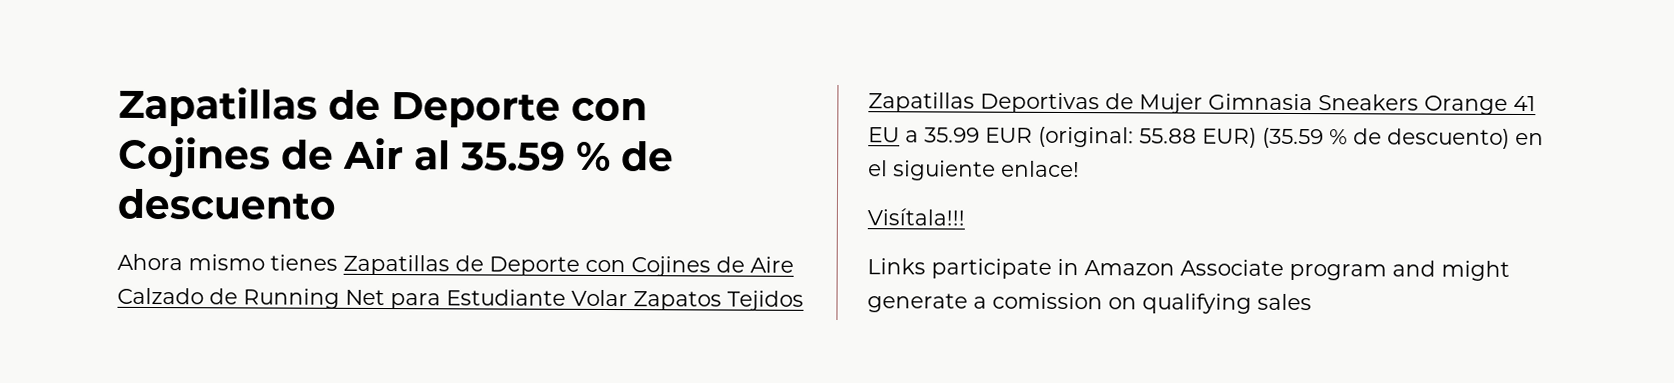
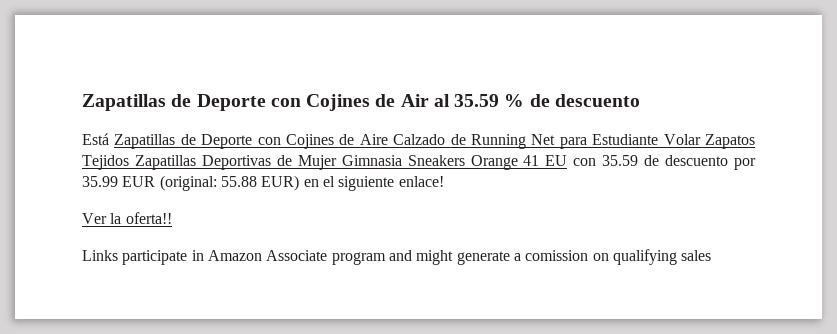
- Ahora mismo tienes Zapatillas de Deporte con Cojines de Aire Calzado de Running Net para Estudiante Volar Zapatos Tejidos Zapatillas Deportivas de Mujer Gimnasia Sneakers Orange 41 EU a 35.99 EUR (original: 55.88 EUR) (35.59 % de descuento) en el siguiente enlace!
+ Está Zapatillas de Deporte con Cojines de Aire Calzado de Running Net para Estudiante Volar Zapatos Tejidos Zapatillas Deportivas de Mujer Gimnasia Sneakers Orange 41 EU con 35.59 de descuento por 35.99 EUR (original: 55.88 EUR) en el siguiente enlace!
- Visítala!!!
+ Ver la oferta!!

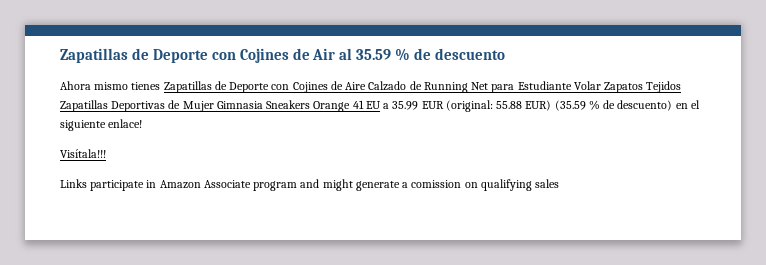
- Está Zapatillas de Deporte con Cojines de Aire Calzado de Running Net para Estudiante Volar Zapatos Tejidos Zapatillas Deportivas de Mujer Gimnasia Sneakers Orange 41 EU con 35.59 de descuento por 35.99 EUR (original: 55.88 EUR) en el siguiente enlace!
+ Ahora mismo tienes Zapatillas de Deporte con Cojines de Aire Calzado de Running Net para Estudiante Volar Zapatos Tejidos Zapatillas Deportivas de Mujer Gimnasia Sneakers Orange 41 EU a 35.99 EUR (original: 55.88 EUR) (35.59 % de descuento) en el siguiente enlace!
- Ver la oferta!!
+ Visítala!!!

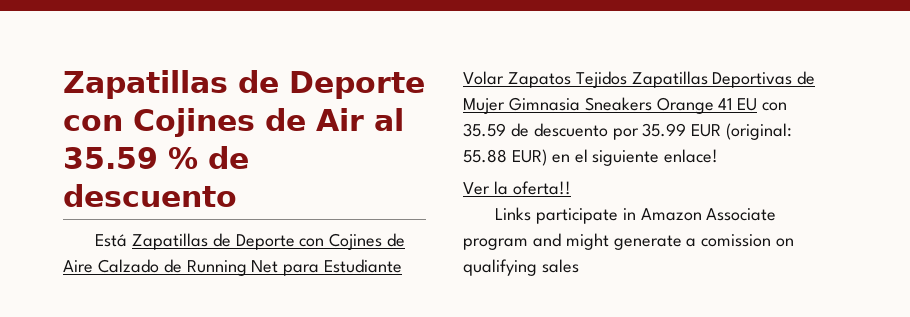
- Ahora mismo tienes Zapatillas de Deporte con Cojines de Aire Calzado de Running Net para Estudiante Volar Zapatos Tejidos Zapatillas Deportivas de Mujer Gimnasia Sneakers Orange 41 EU a 35.99 EUR (original: 55.88 EUR) (35.59 % de descuento) en el siguiente enlace!
+ Está Zapatillas de Deporte con Cojines de Aire Calzado de Running Net para Estudiante Volar Zapatos Tejidos Zapatillas Deportivas de Mujer Gimnasia Sneakers Orange 41 EU con 35.59 de descuento por 35.99 EUR (original: 55.88 EUR) en el siguiente enlace!
- Visítala!!!
+ Ver la oferta!!

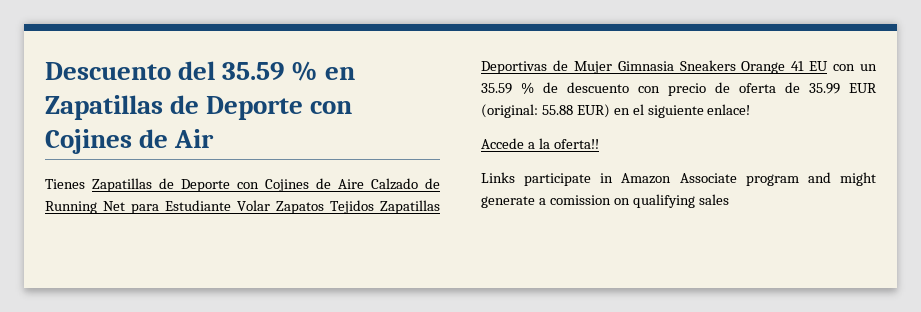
- Zapatillas de Deporte con Cojines de Air al 35.59 % de descuento
- Está Zapatillas de Deporte con Cojines de Aire Calzado de Running Net para Estudiante Volar Zapatos Tejidos Zapatillas Deportivas de Mujer Gimnasia Sneakers Orange 41 EU con 35.59 de descuento por 35.99 EUR (original: 55.88 EUR) en el siguiente enlace!
+ Descuento del 35.59 % en Zapatillas de Deporte con Cojines de Air
+ Tienes Zapatillas de Deporte con Cojines de Aire Calzado de Running Net para Estudiante Volar Zapatos Tejidos Zapatillas Deportivas de Mujer Gimnasia Sneakers Orange 41 EU con un 35.59 % de descuento con precio de oferta de 35.99 EUR (original: 55.88 EUR) en el siguiente enlace!
- Ver la oferta!!
+ Accede a la oferta!!

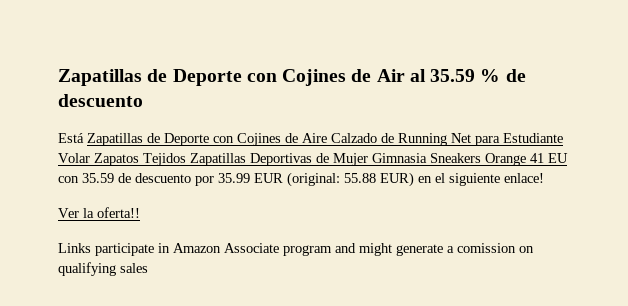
- Descuento del 35.59 % en Zapatillas de Deporte con Cojines de Air
- Tienes Zapatillas de Deporte con Cojines de Aire Calzado de Running Net para Estudiante Volar Zapatos Tejidos Zapatillas Deportivas de Mujer Gimnasia Sneakers Orange 41 EU con un 35.59 % de descuento con precio de oferta de 35.99 EUR (original: 55.88 EUR) en el siguiente enlace!
+ Zapatillas de Deporte con Cojines de Air al 35.59 % de descuento
+ Está Zapatillas de Deporte con Cojines de Aire Calzado de Running Net para Estudiante Volar Zapatos Tejidos Zapatillas Deportivas de Mujer Gimnasia Sneakers Orange 41 EU con 35.59 de descuento por 35.99 EUR (original: 55.88 EUR) en el siguiente enlace!
- Accede a la oferta!!
+ Ver la oferta!!

